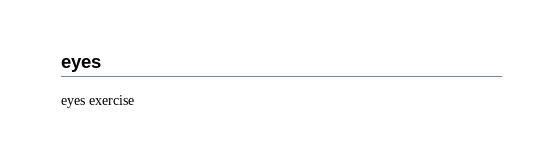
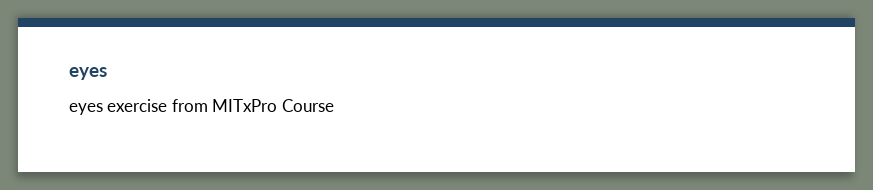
- eyes exercise
+ eyes exercise from MITxPro Course

